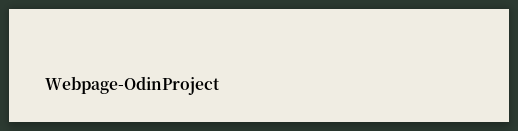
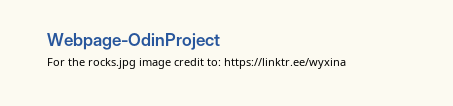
+ For the rocks.jpg image credit to: https://linktr.ee/wyxina

